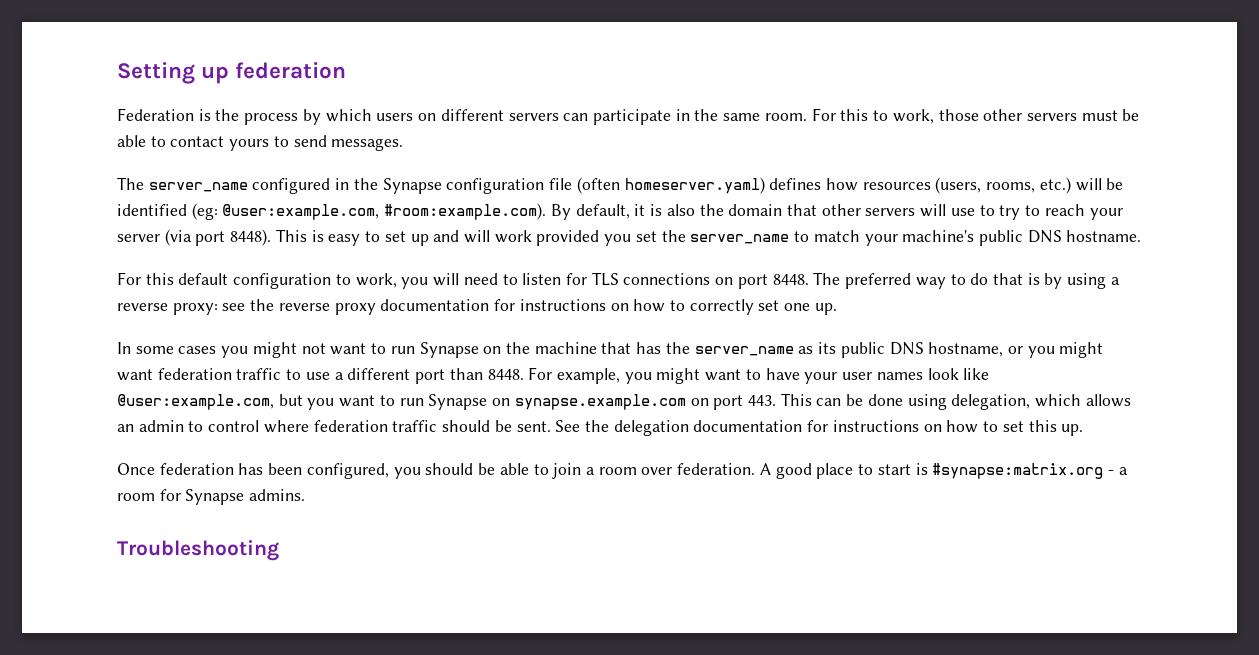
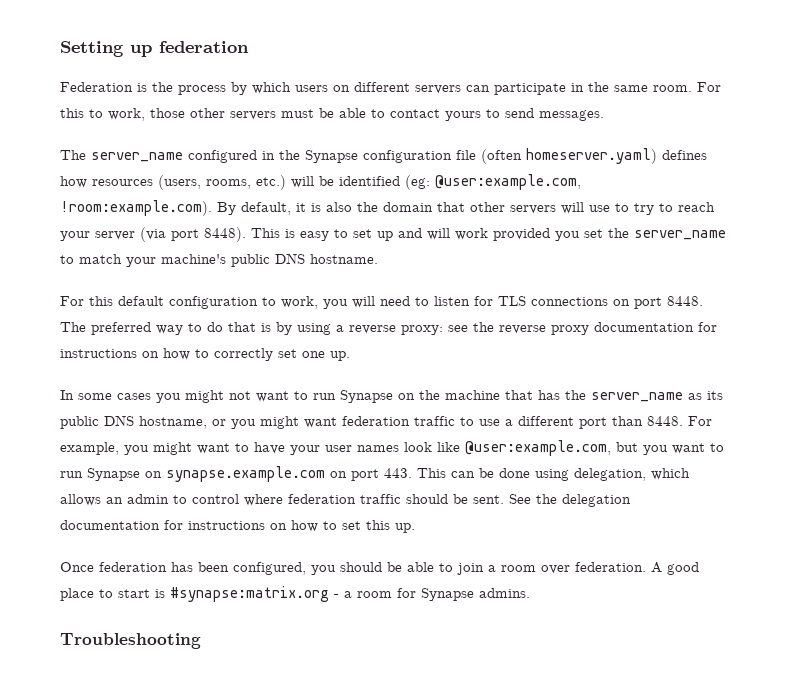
- The server_name configured in the Synapse configuration file (often homeserver.yaml) defines how resources (users, rooms, etc.) will be identified (eg: @user:example.com, #room:example.com). By default, it is also the domain that other servers will use to try to reach your server (via port 8448).
+ The server_name configured in the Synapse configuration file (often homeserver.yaml) defines how resources (users, rooms, etc.) will be identified (eg: @user:example.com, !room:example.com). By default, it is also the domain that other servers will use to try to reach your server (via port 8448).

